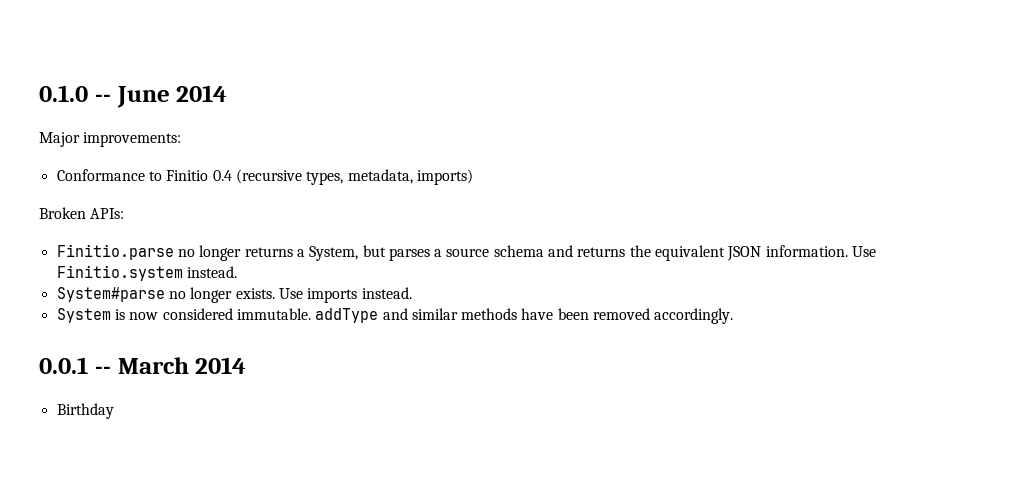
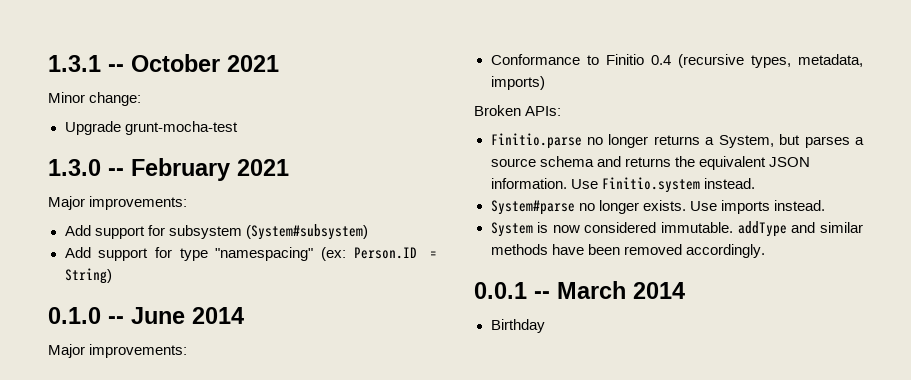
+ 1.3.1 -- October 2021
+ Minor change:
+ Upgrade grunt-mocha-test
+ 1.3.0 -- February 2021
+ Major improvements:
+ Add support for subsystem (System#subsystem)
+ Add support for type "namespacing" (ex: Person.ID = String)

